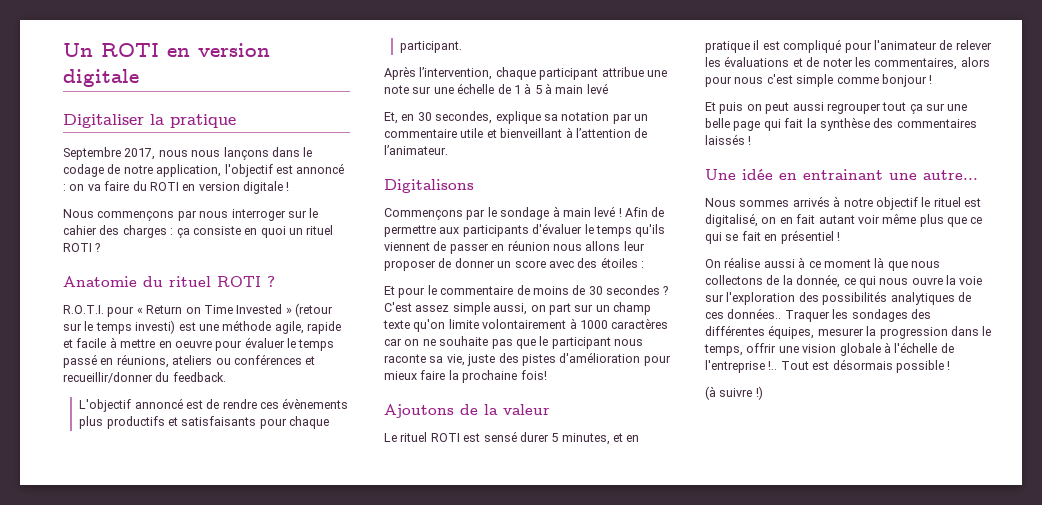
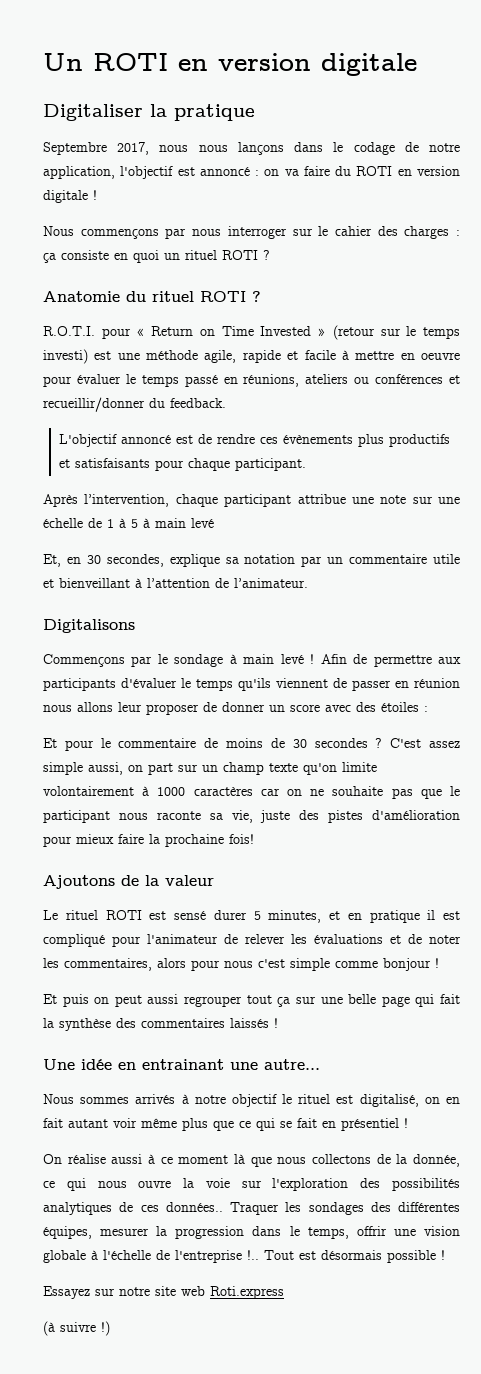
+ Essayez sur notre site web Roti.express

